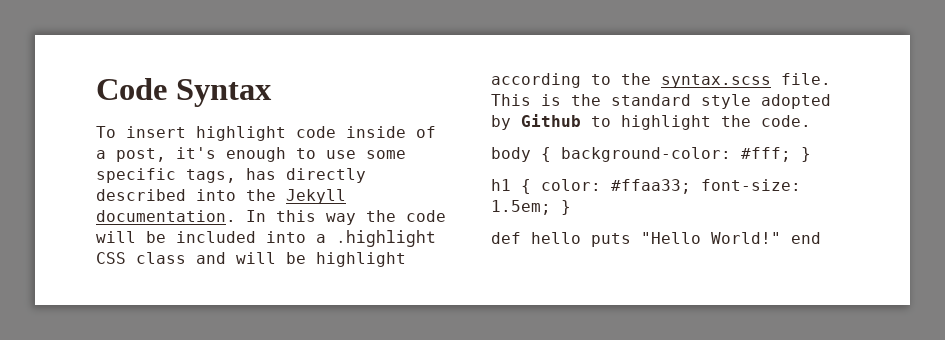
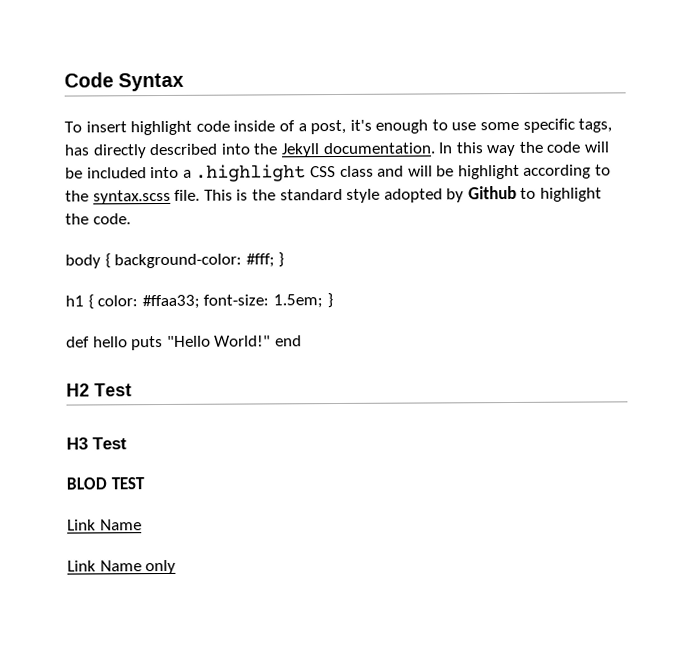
+ H2 Test
+ H3 Test
+ BLOD TEST
+ Link Name
+ Link Name only

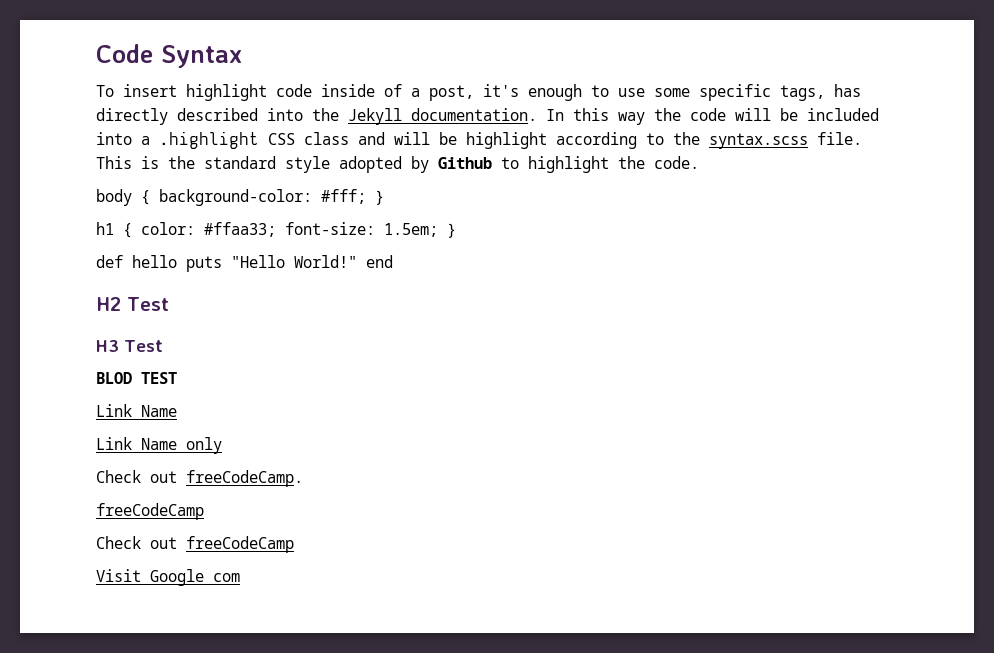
+ Check out freeCodeCamp.
+ freeCodeCamp
+ Check out freeCodeCamp
+ Visit Google com

